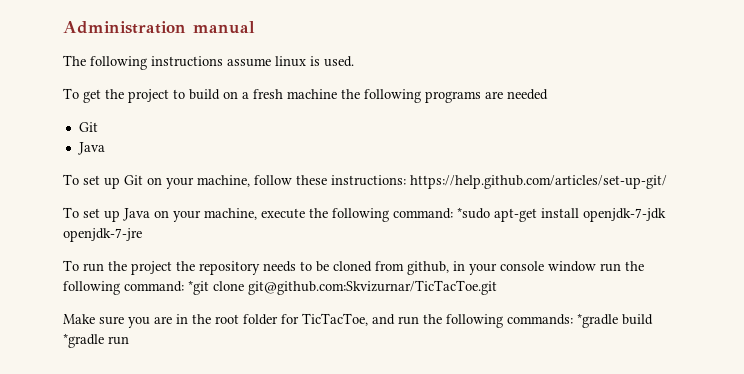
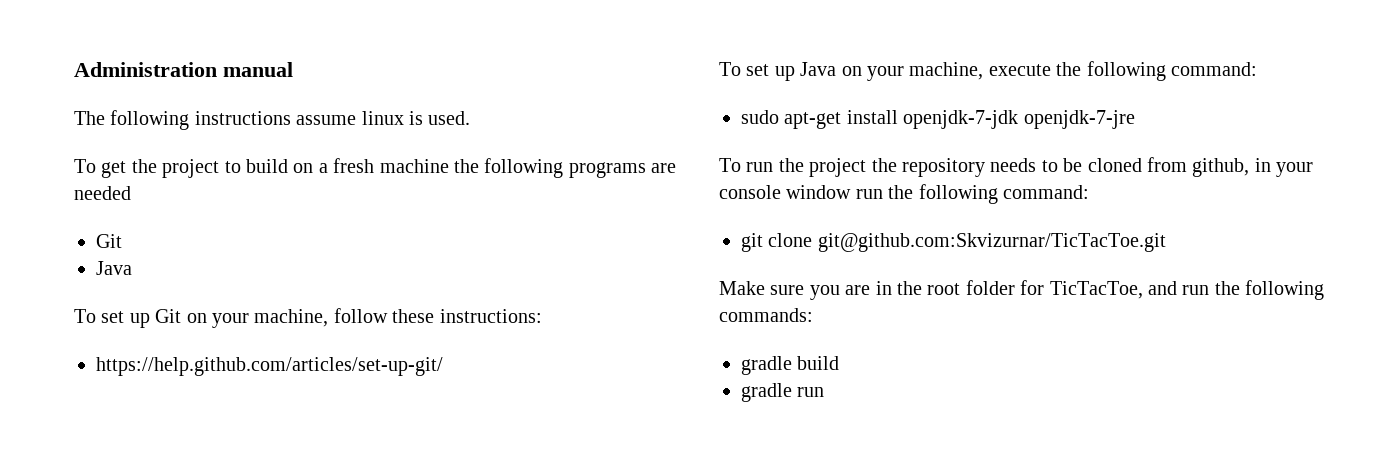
- To set up Git on your machine, follow these instructions: https://help.github.com/articles/set-up-git/
+ To set up Git on your machine, follow these instructions:
+ https://help.github.com/articles/set-up-git/
- To set up Java on your machine, execute the following command: *sudo apt-get install openjdk-7-jdk openjdk-7-jre
+ To set up Java on your machine, execute the following command:
+ sudo apt-get install openjdk-7-jdk openjdk-7-jre
- To run the project the repository needs to be cloned from github, in your console window run the following command: *git clone git@github.com:Skvizurnar/TicTacToe.git
+ To run the project the repository needs to be cloned from github, in your console window run the following command:
+ git clone git@github.com:Skvizurnar/TicTacToe.git
- Make sure you are in the root folder for TicTacToe, and run the following commands: *gradle build *gradle run
+ Make sure you are in the root folder for TicTacToe, and run the following commands:
+ gradle build
+ gradle run

